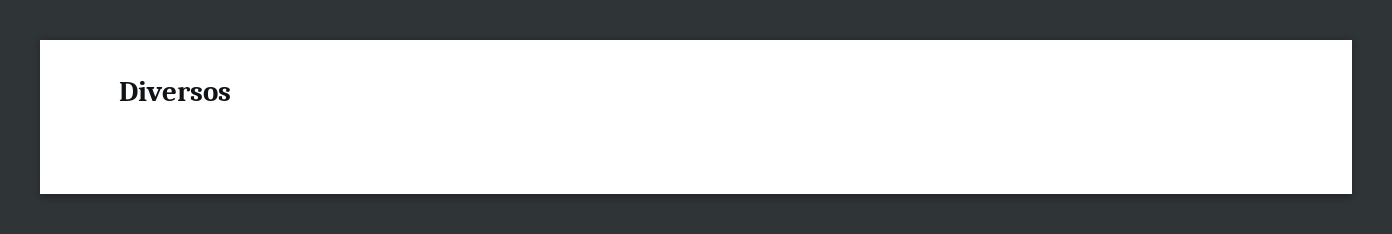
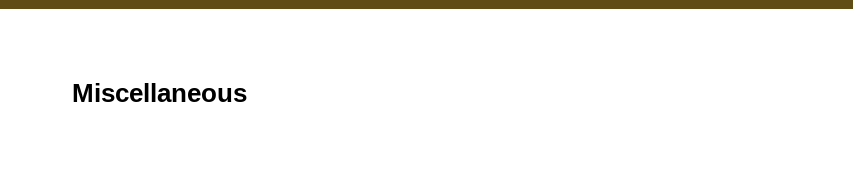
- Diversos
+ Miscellaneous

